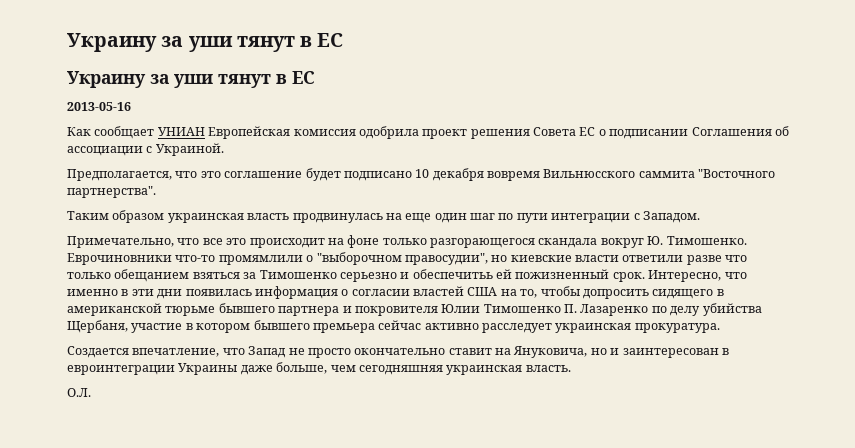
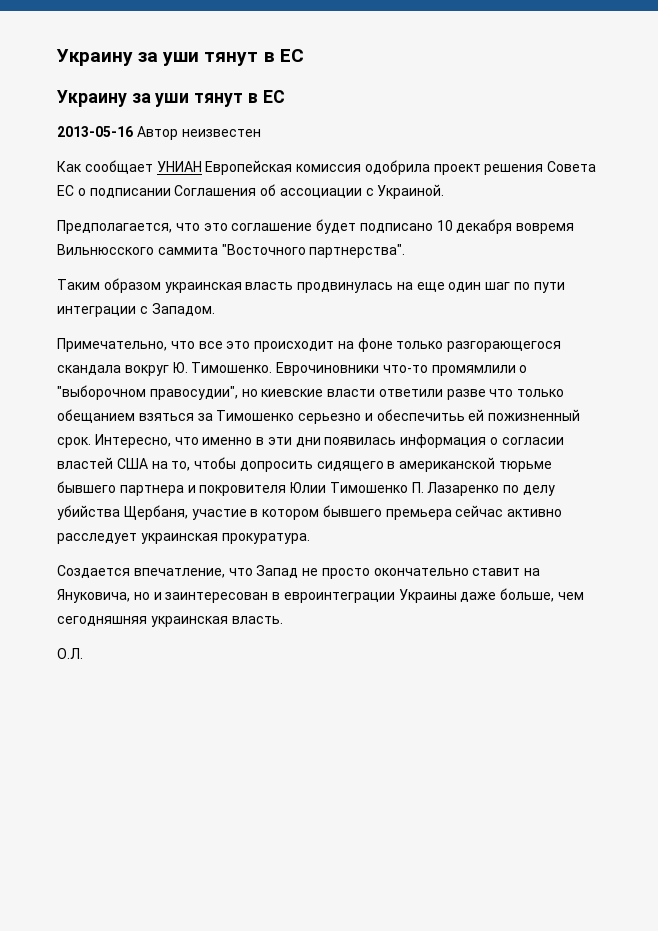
- 2013-05-16
+ 2013-05-16 Автор неизвестен

